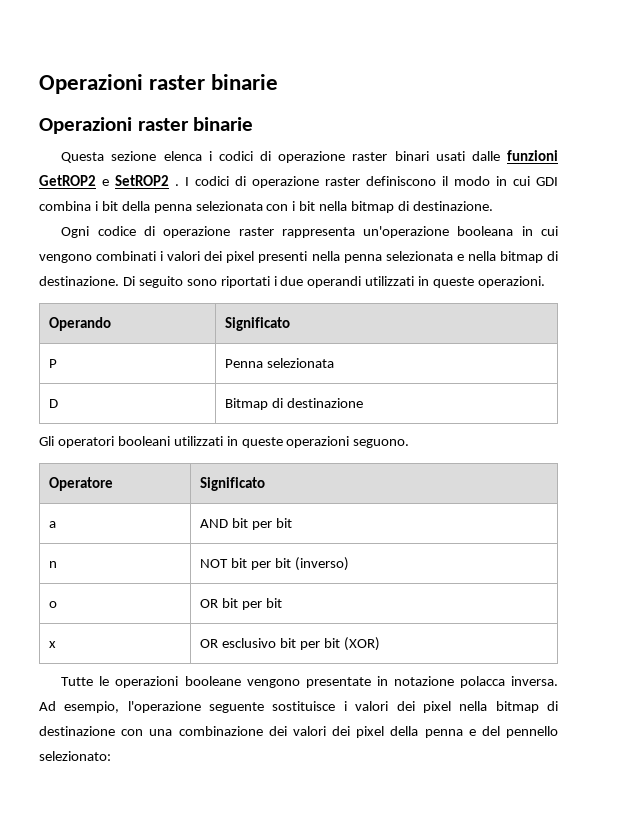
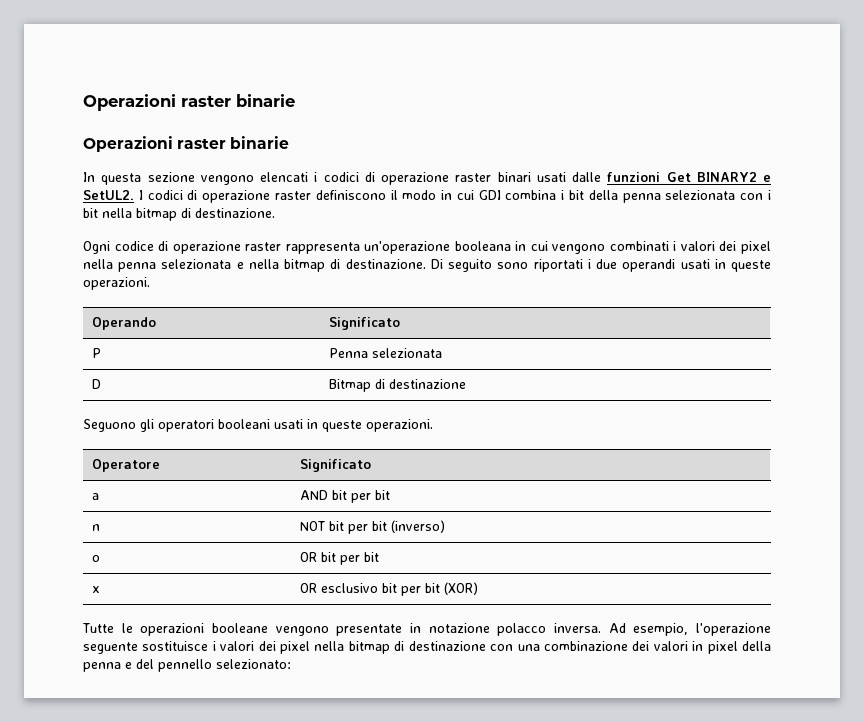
- Questa sezione elenca i codici di operazione raster binari usati dalle funzioni GetROP2 e SetROP2 .
+ In questa sezione vengono elencati i codici di operazione raster binari usati dalle funzioni Get BINARY2 e SetUL2.
- Ogni codice di operazione raster rappresenta un'operazione booleana in cui vengono combinati i valori dei pixel presenti nella penna selezionata e nella bitmap di destinazione.
+ Ogni codice di operazione raster rappresenta un'operazione booleana in cui vengono combinati i valori dei pixel nella penna selezionata e nella bitmap di destinazione.
- Di seguito sono riportati i due operandi utilizzati in queste operazioni.
+ Di seguito sono riportati i due operandi usati in queste operazioni.
- Gli operatori booleani utilizzati in queste operazioni seguono.
+ Seguono gli operatori booleani usati in queste operazioni.
- Tutte le operazioni booleane vengono presentate in notazione polacca inversa.
+ Tutte le operazioni booleane vengono presentate in notazione polacco inversa.
- Ad esempio, l'operazione seguente sostituisce i valori dei pixel nella bitmap di destinazione con una combinazione dei valori dei pixel della penna e del pennello selezionato:
+ Ad esempio, l'operazione seguente sostituisce i valori dei pixel nella bitmap di destinazione con una combinazione dei valori in pixel della penna e del pennello selezionato:

